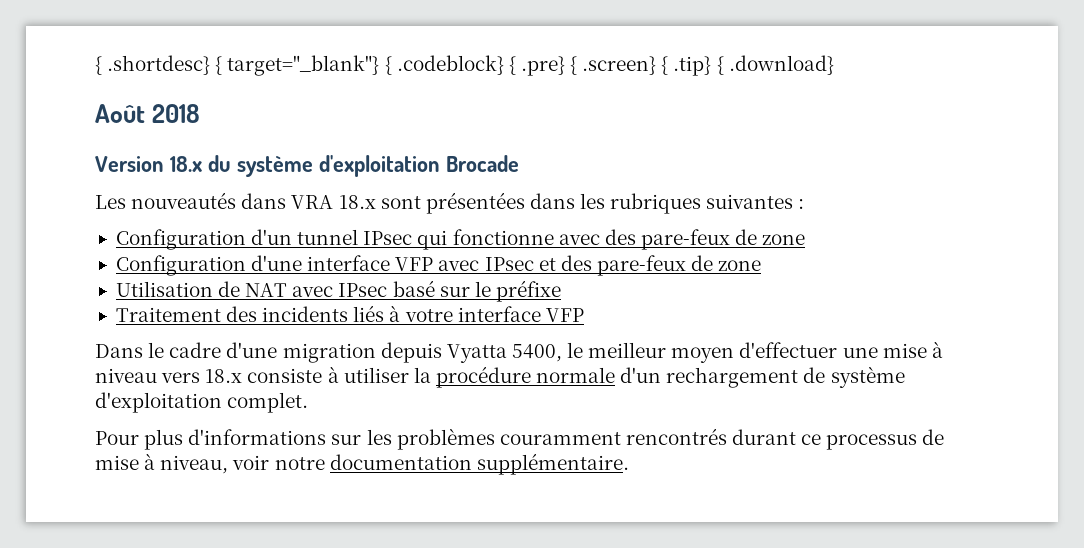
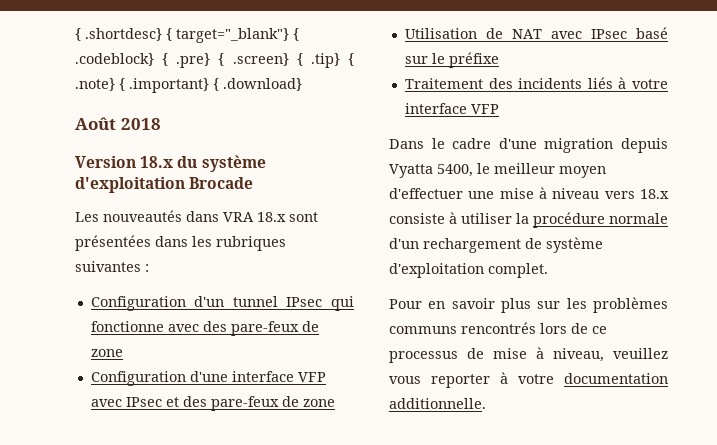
- { .shortdesc} { target="_blank"} { .codeblock} { .pre} { .screen} { .tip} { .download}
+ { .shortdesc} { target="_blank"} { .codeblock} { .pre} { .screen} { .tip} { .note} { .important} { .download}
- Pour plus d'informations sur les problèmes couramment rencontrés durant ce processus de mise à niveau, voir notre documentation supplémentaire.
+ Pour en savoir plus sur les problèmes communs rencontrés lors de ce processus de mise à niveau, veuillez vous reporter à votre documentation additionnelle.

